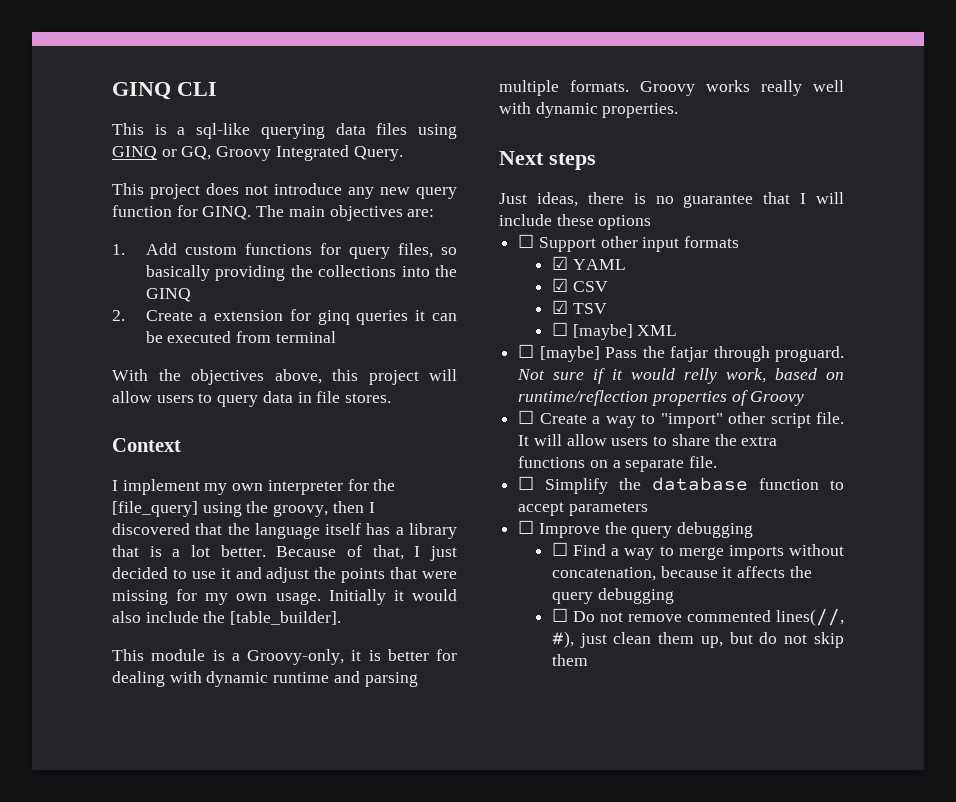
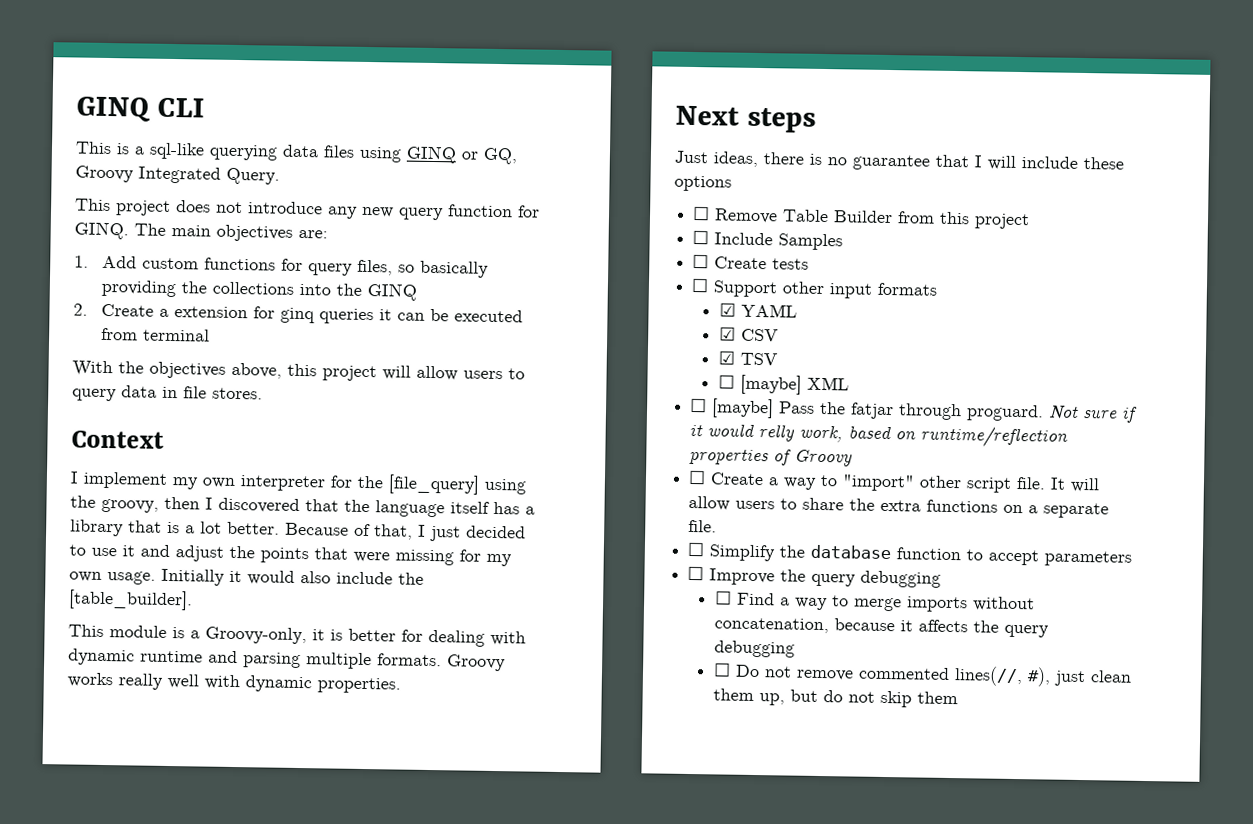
+ ☐ Remove Table Builder from this project
+ ☐ Include Samples
+ ☐ Create tests

